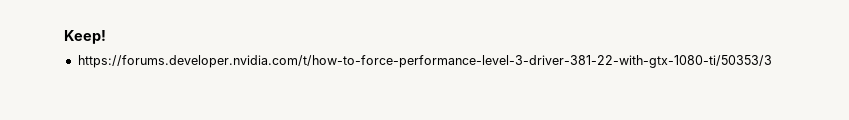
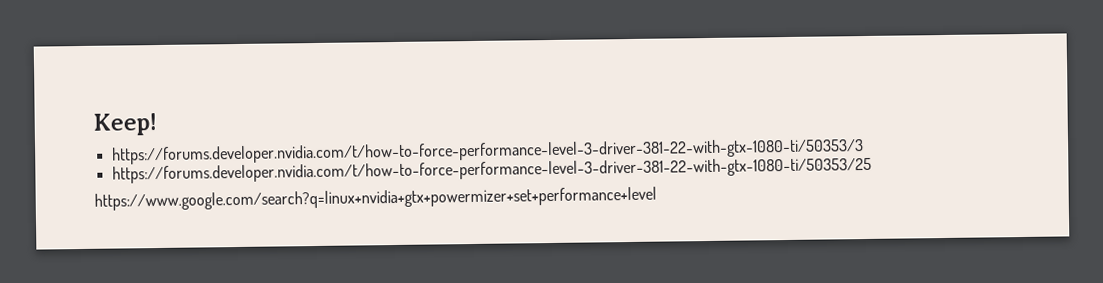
+ https://forums.developer.nvidia.com/t/how-to-force-performance-level-3-driver-381-22-with-gtx-1080-ti/50353/25
+ https://www.google.com/search?q=linux+nvidia+gtx+powermizer+set+performance+level

